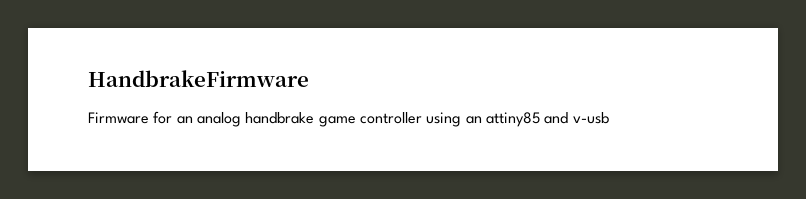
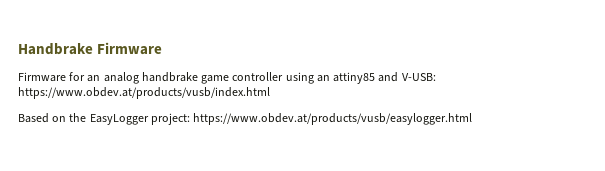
- HandbrakeFirmware
+ Handbrake Firmware
- Firmware for an analog handbrake game controller using an attiny85 and v-usb
+ Firmware for an analog handbrake game controller using an attiny85 and V-USB: https://www.obdev.at/products/vusb/index.html
+ Based on the EasyLogger project: https://www.obdev.at/products/vusb/easylogger.html

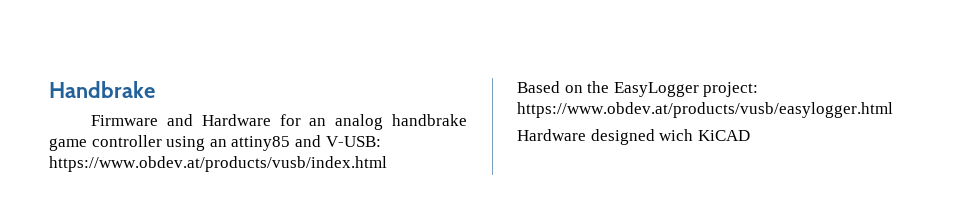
- Handbrake Firmware
- Firmware for an analog handbrake game controller using an attiny85 and V-USB: https://www.obdev.at/products/vusb/index.html
+ Handbrake
+ Firmware and Hardware for an analog handbrake game controller using an attiny85 and V-USB: https://www.obdev.at/products/vusb/index.html
+ Hardware designed wich KiCAD

